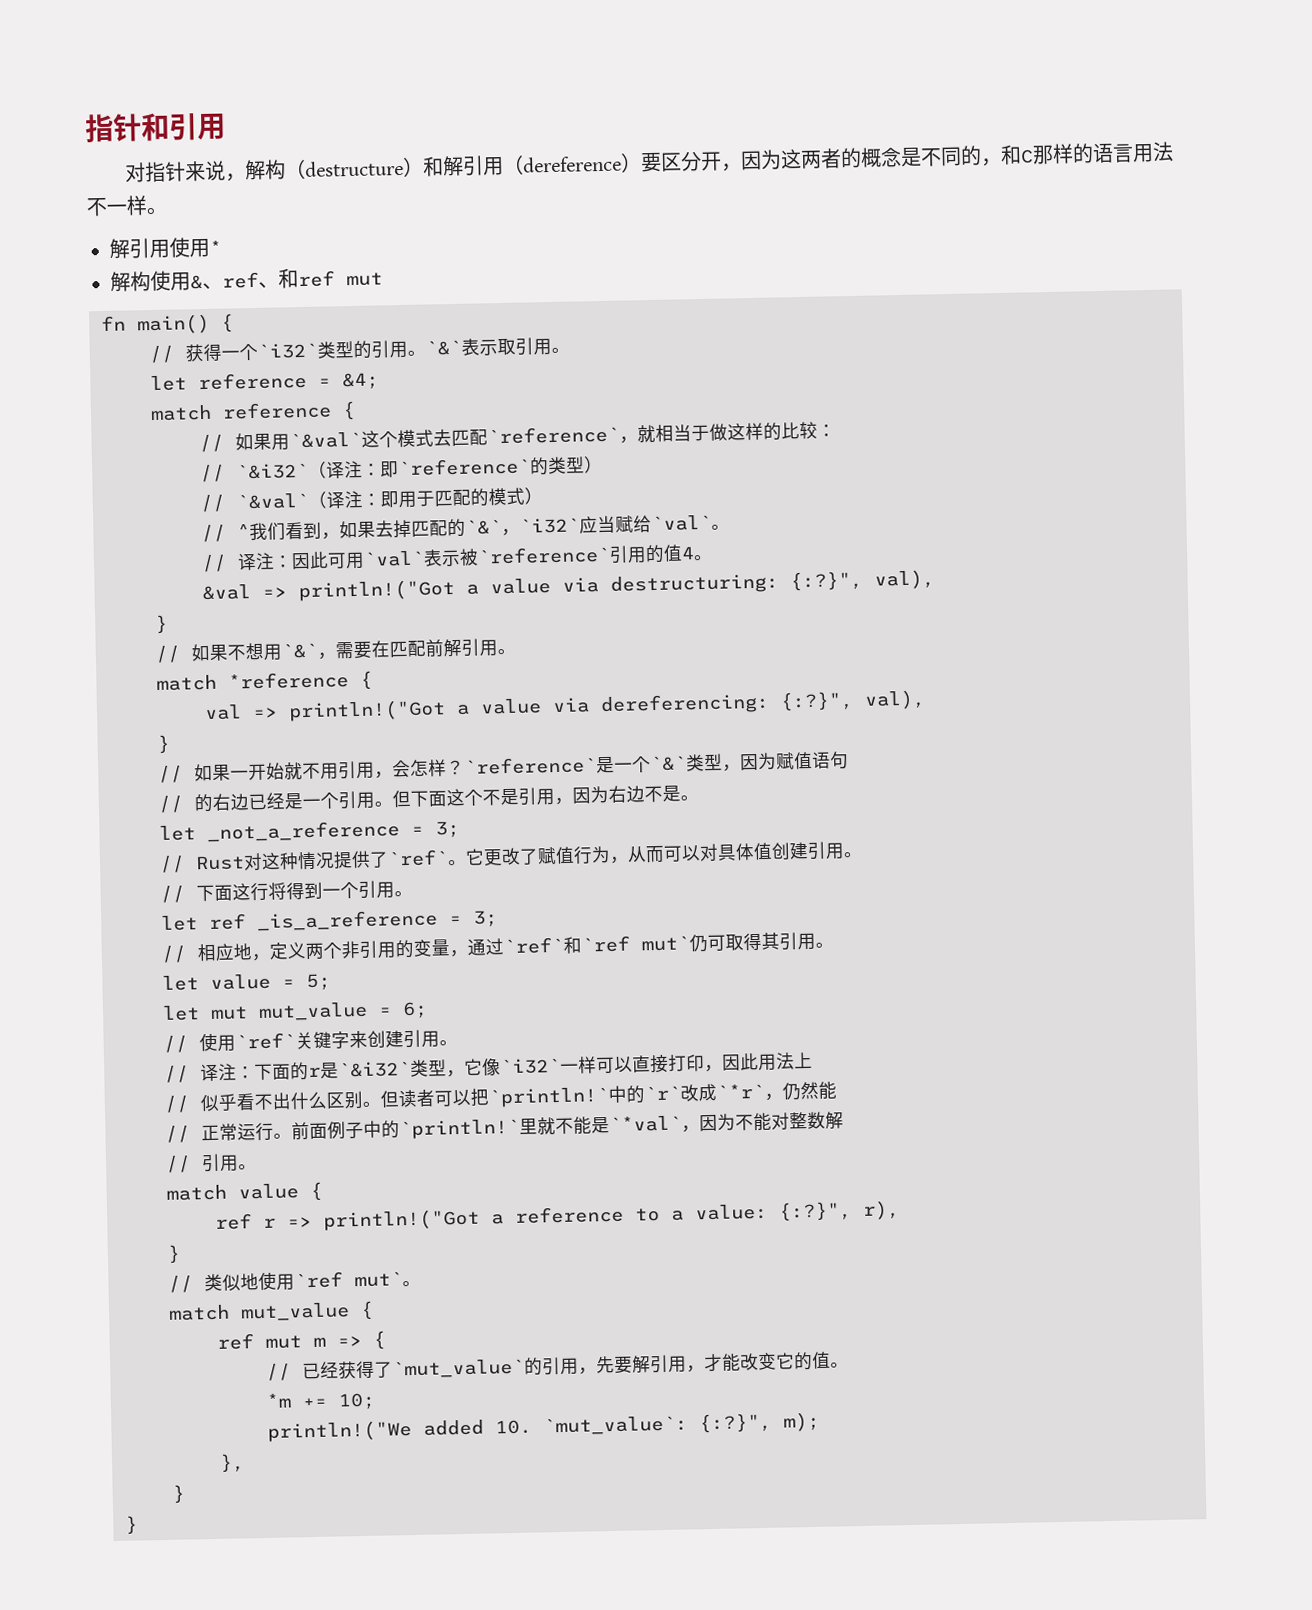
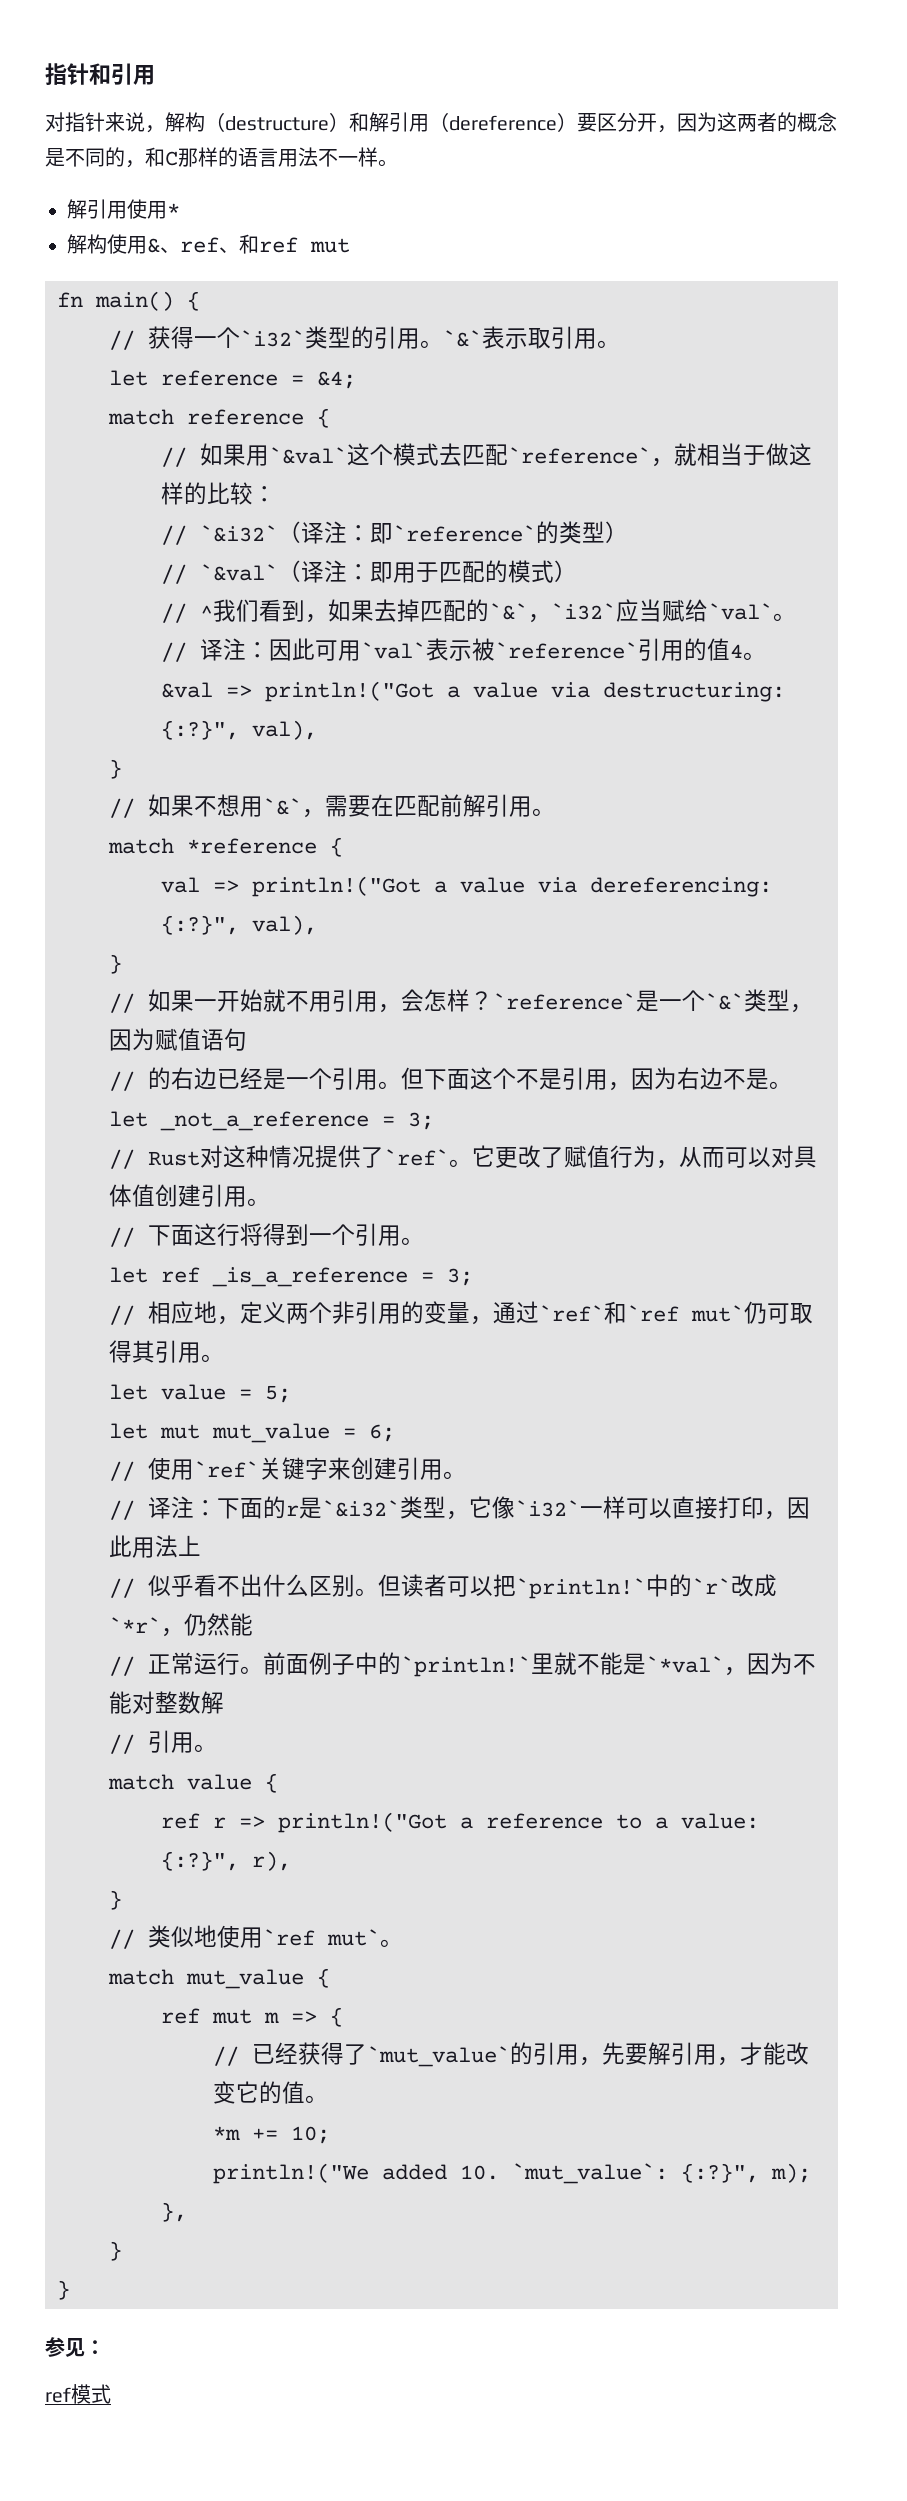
+ 参见：
+ ref模式

